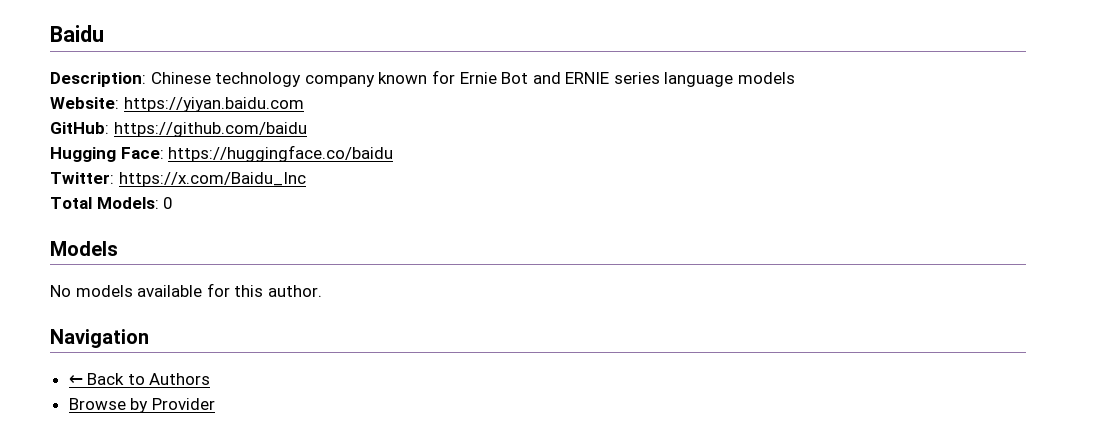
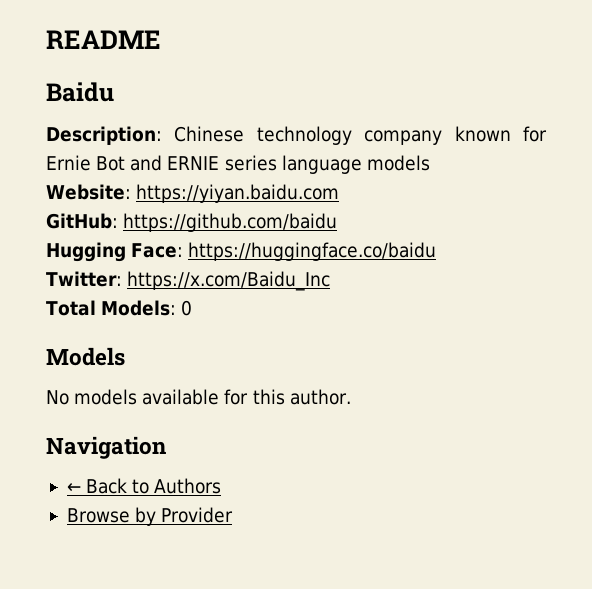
+ README

